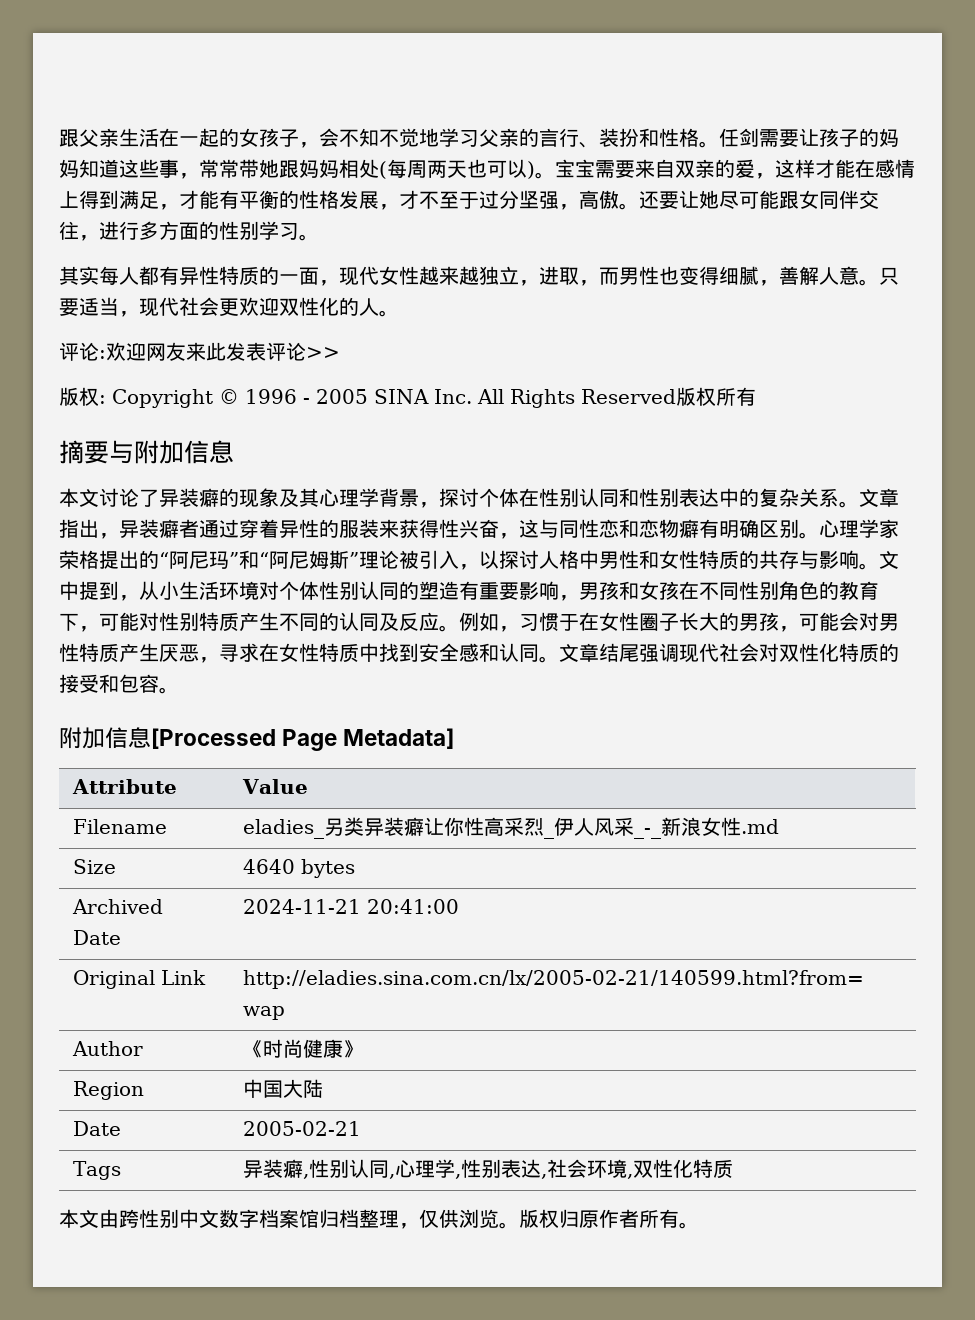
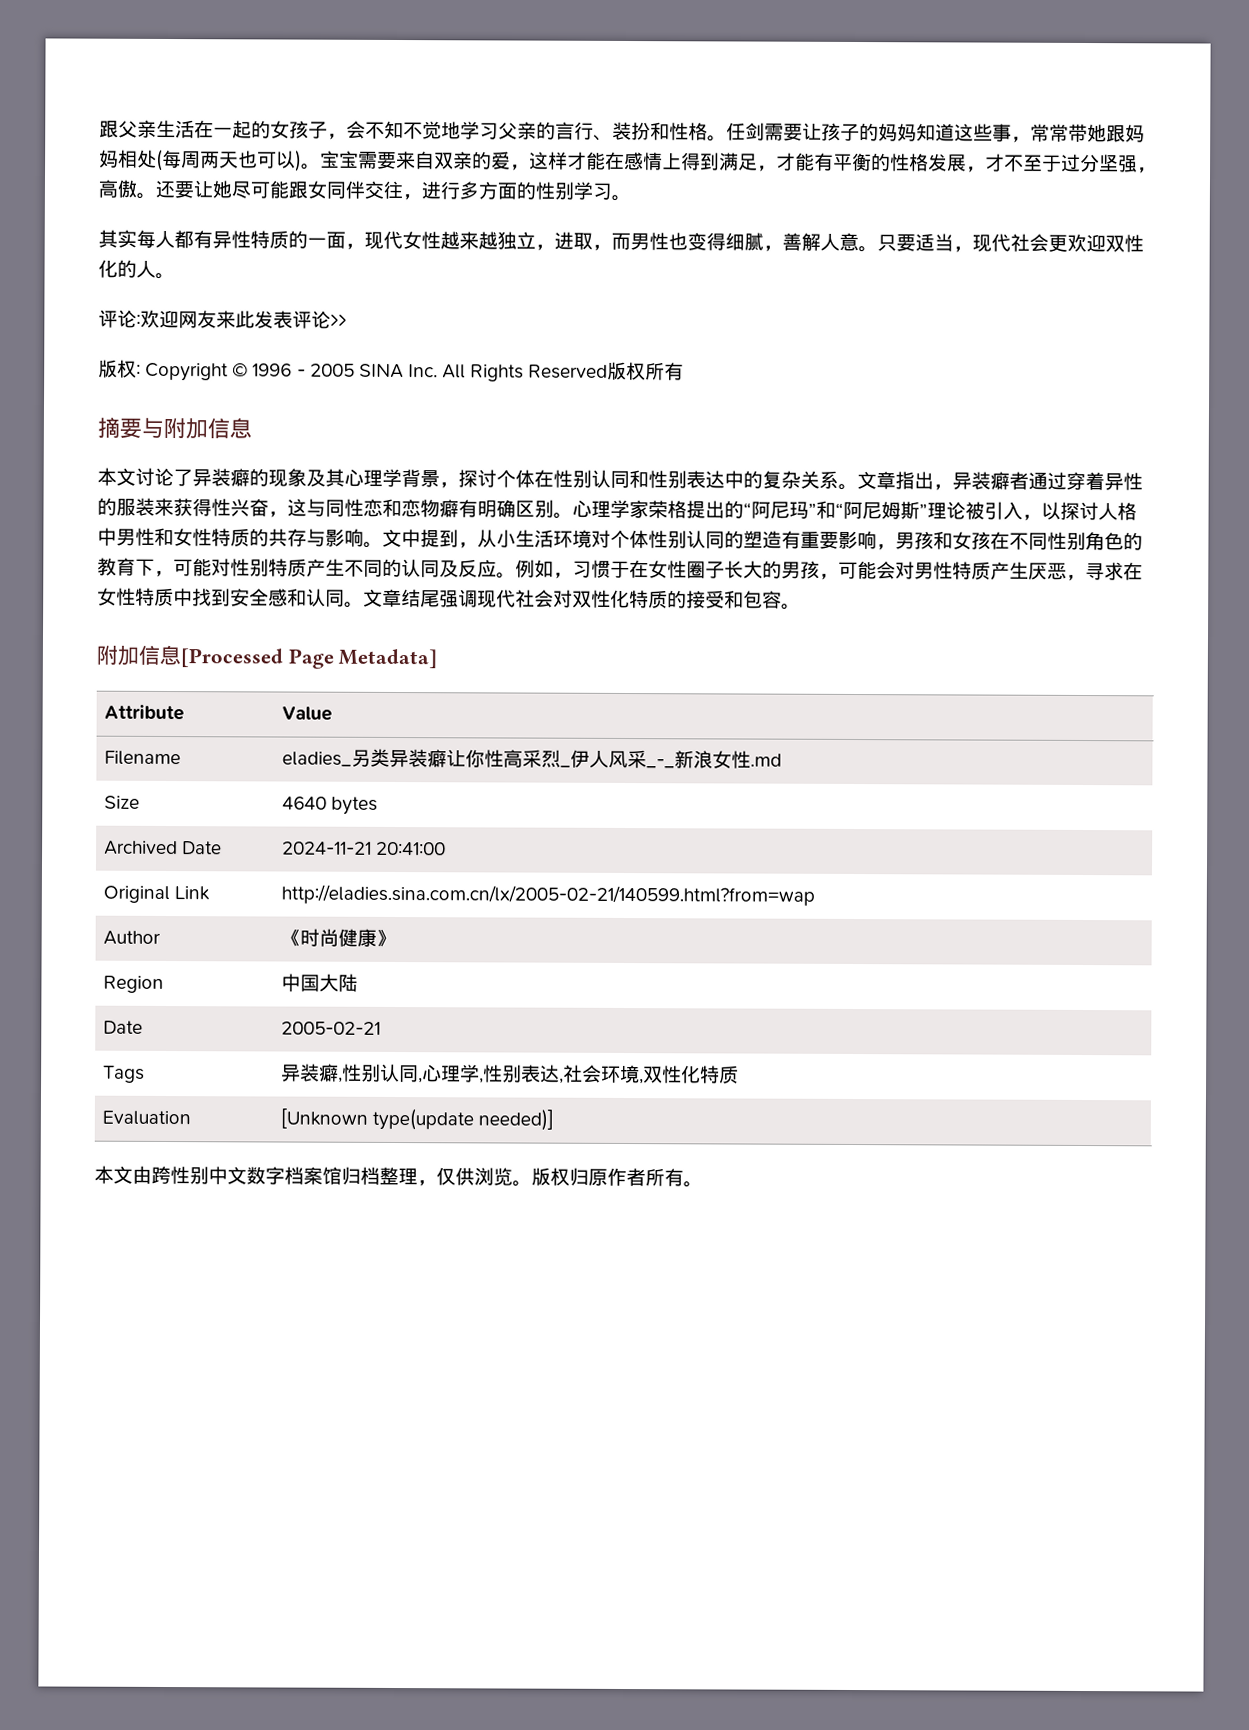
+ Evaluation | [Unknown type(update needed)]

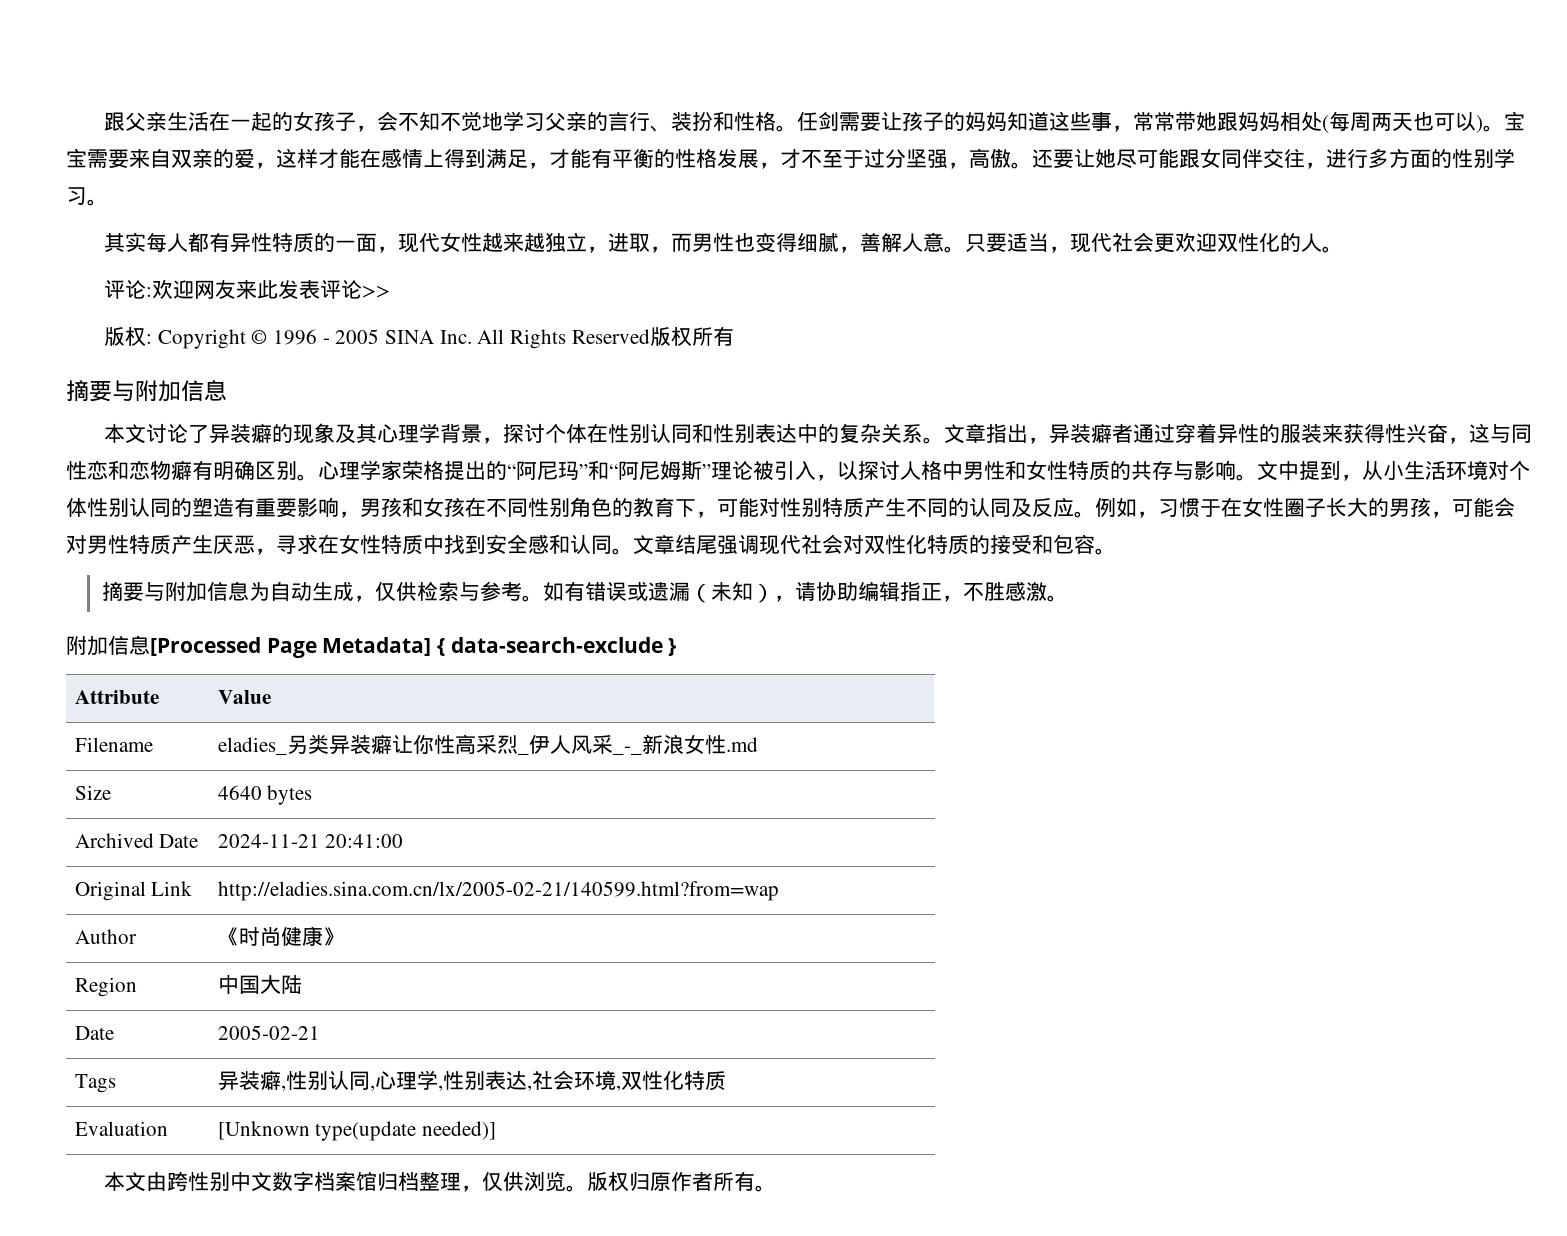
+ 摘要与附加信息为自动生成，仅供检索与参考。如有错误或遗漏（未知），请协助编辑指正，不胜感激。
- 附加信息[Processed Page Metadata]
+ 附加信息[Processed Page Metadata] { data-search-exclude }

